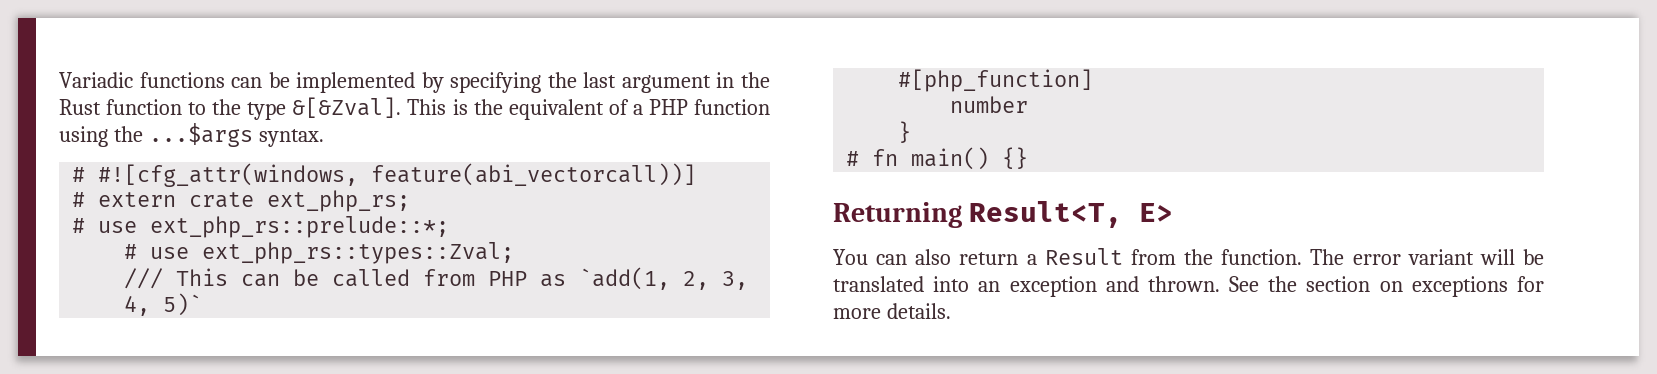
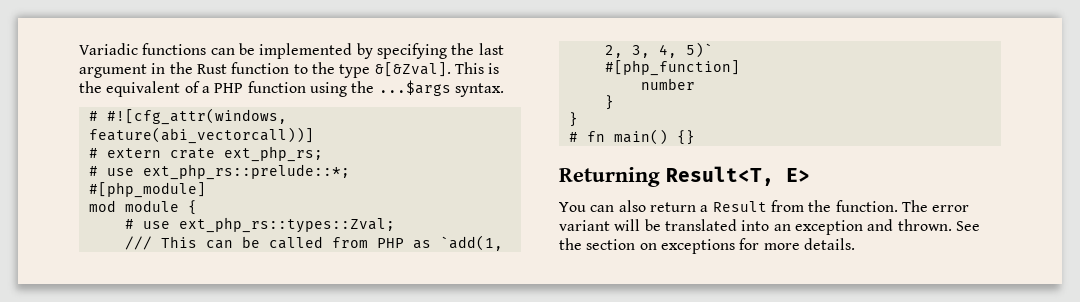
+ #[php_module]
+ mod module {
  number
+ }

